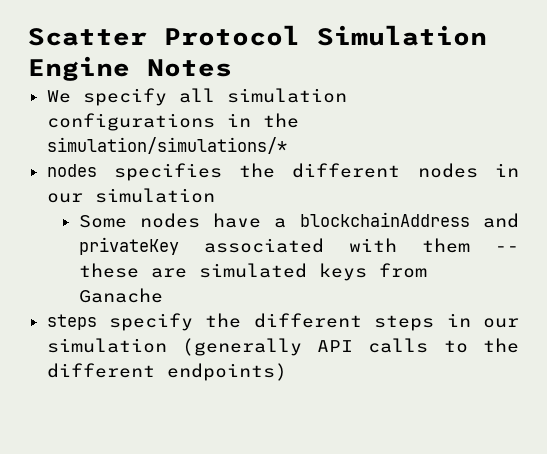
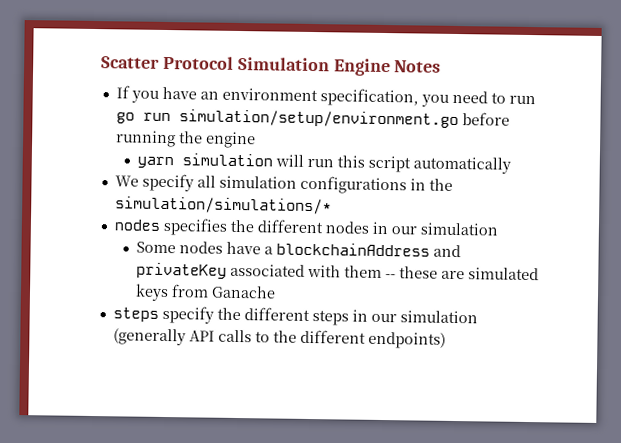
+ If you have an environment specification, you need to run go run simulation/setup/environment.go before running the engine
+ yarn simulation will run this script automatically

